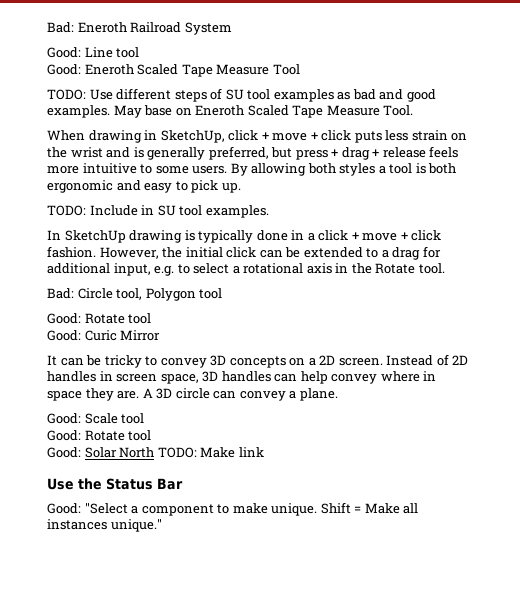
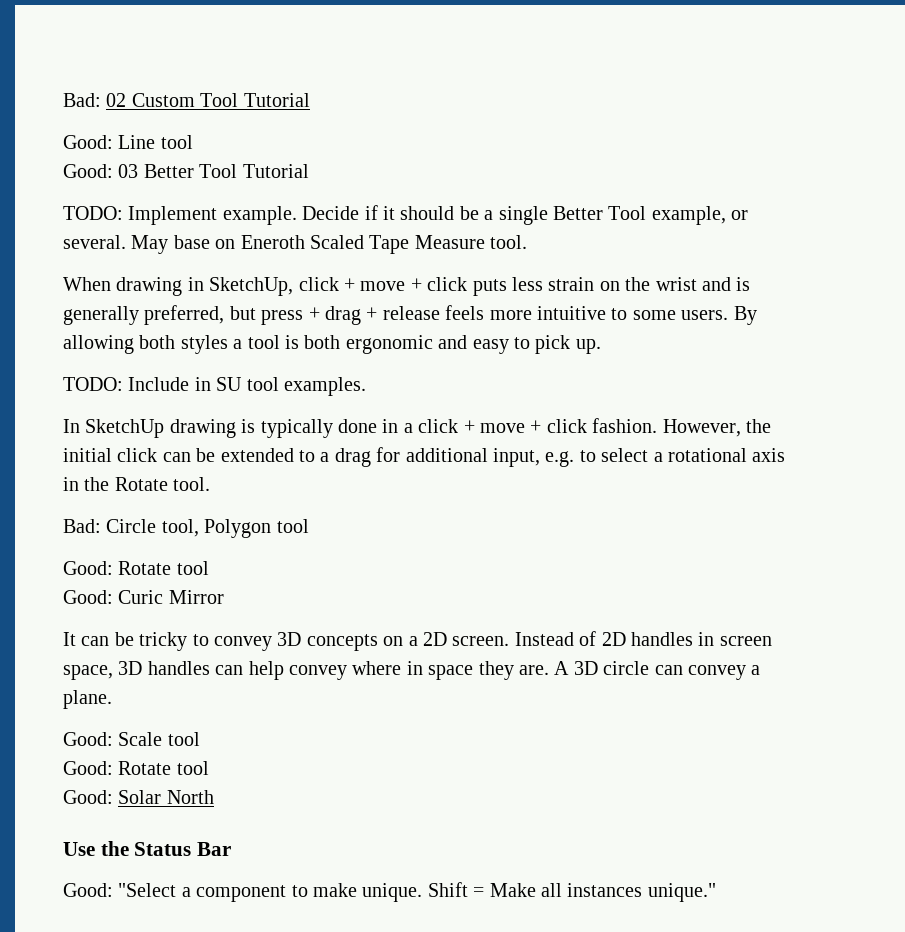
- Bad: Eneroth Railroad System
+ Bad: 02 Custom Tool Tutorial
- Good: Eneroth Scaled Tape Measure Tool
- TODO: Use different steps of SU tool examples as bad and good examples.
+ Good: 03 Better Tool Tutorial
+ TODO: Implement example. Decide if it should be a single Better Tool example, or several.
- May base on Eneroth Scaled Tape Measure Tool.
+ May base on Eneroth Scaled Tape Measure tool.
- Good: Solar North TODO: Make link
+ Good: Solar North

